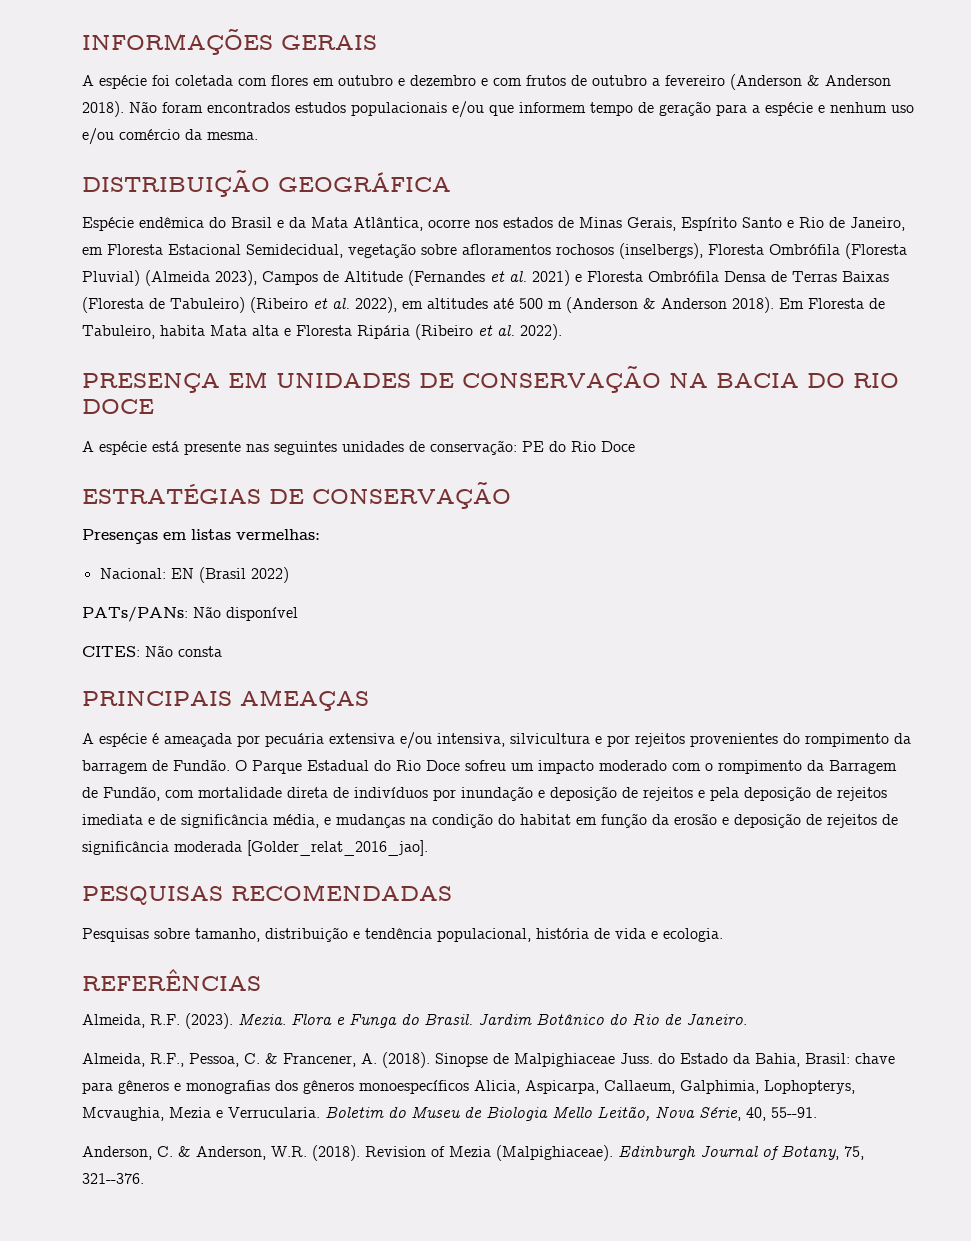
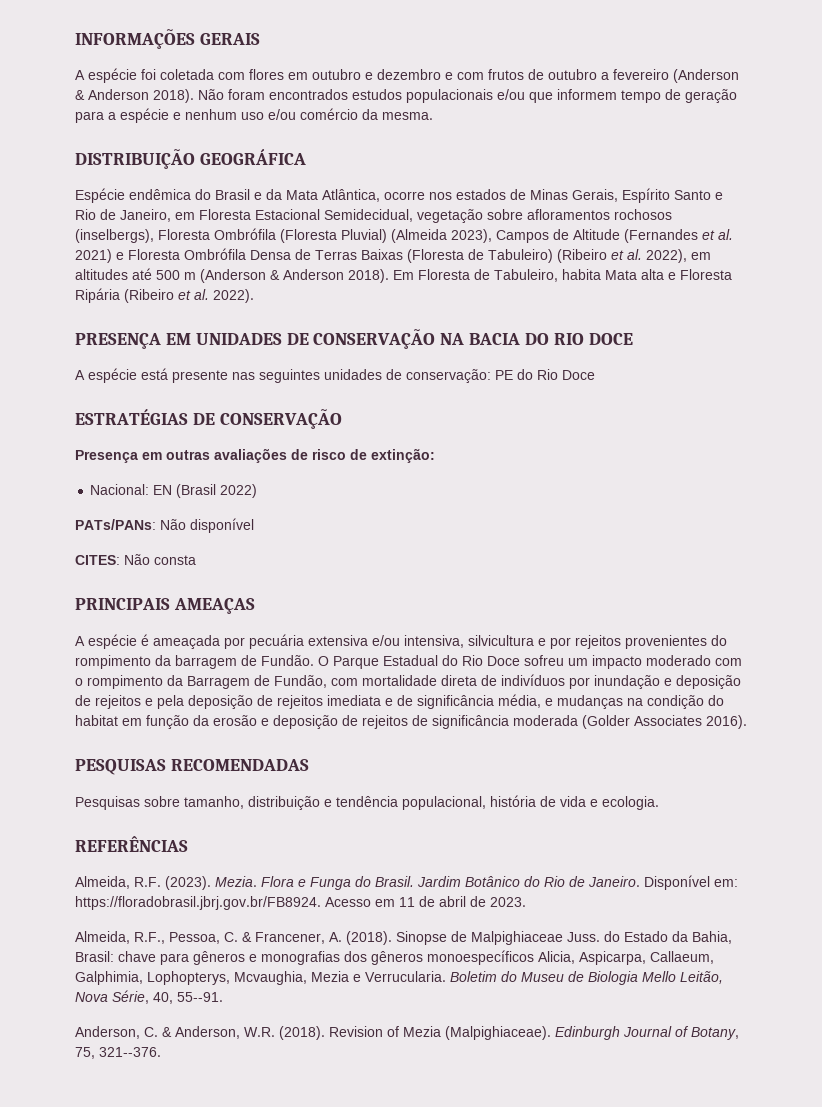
- Presenças em listas vermelhas:
+ Presença em outras avaliações de risco de extinção:
- O Parque Estadual do Rio Doce sofreu um impacto moderado com o rompimento da Barragem de Fundão, com mortalidade direta de indivíduos por inundação e deposição de rejeitos e pela deposição de rejeitos imediata e de significância média, e mudanças na condição do habitat em função da erosão e deposição de rejeitos de significância moderada [Golder_relat_2016_jao].
+ O Parque Estadual do Rio Doce sofreu um impacto moderado com o rompimento da Barragem de Fundão, com mortalidade direta de indivíduos por inundação e deposição de rejeitos e pela deposição de rejeitos imediata e de significância média, e mudanças na condição do habitat em função da erosão e deposição de rejeitos de significância moderada (Golder Associates 2016).
+ Disponível em: https://floradobrasil.jbrj.gov.br/FB8924. Acesso em 11 de abril de 2023.

